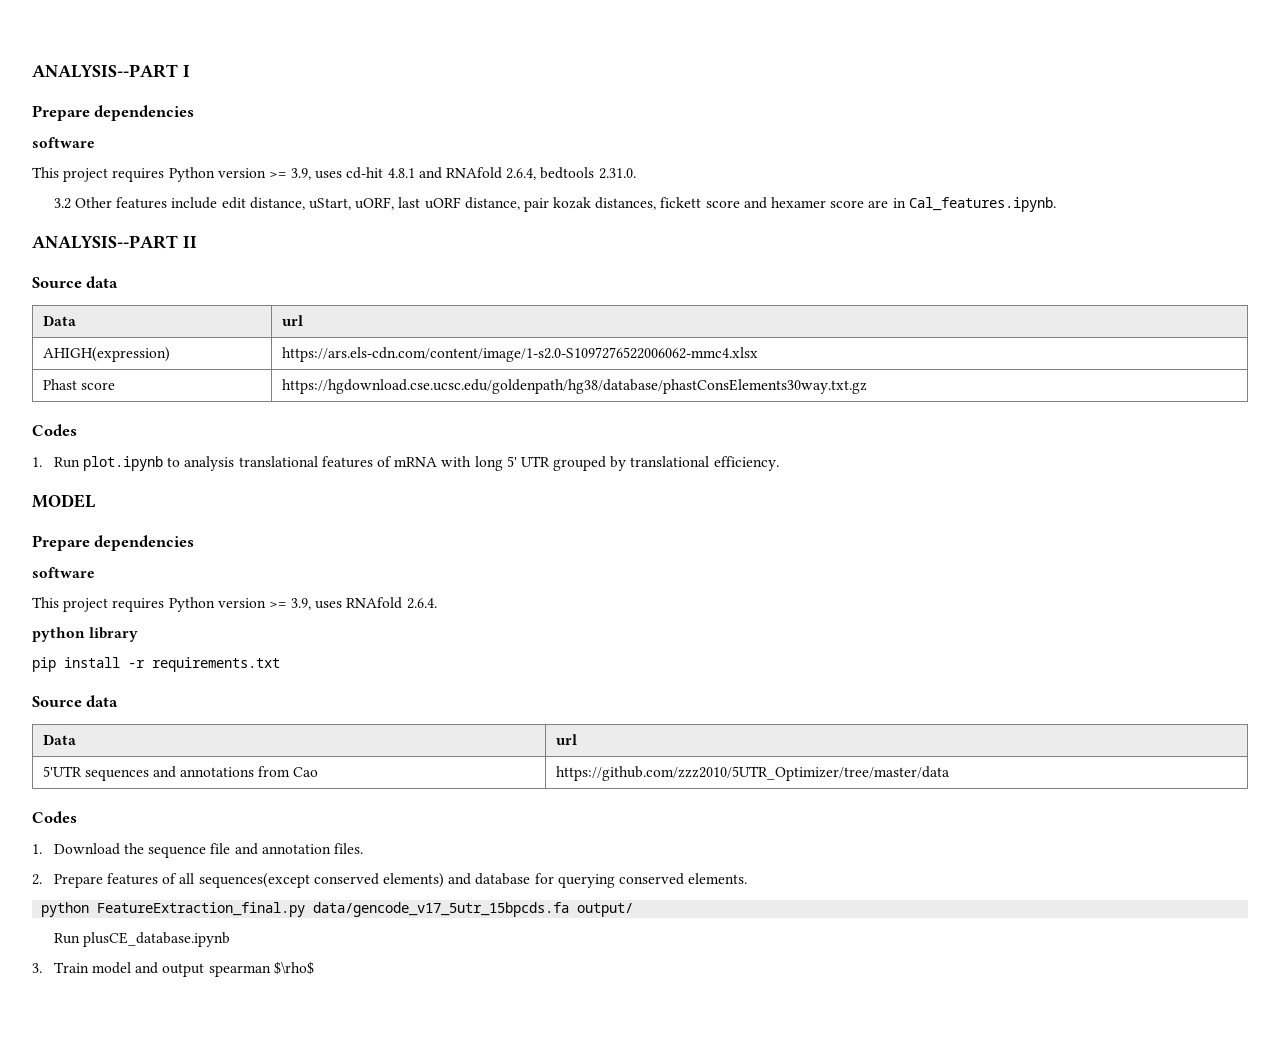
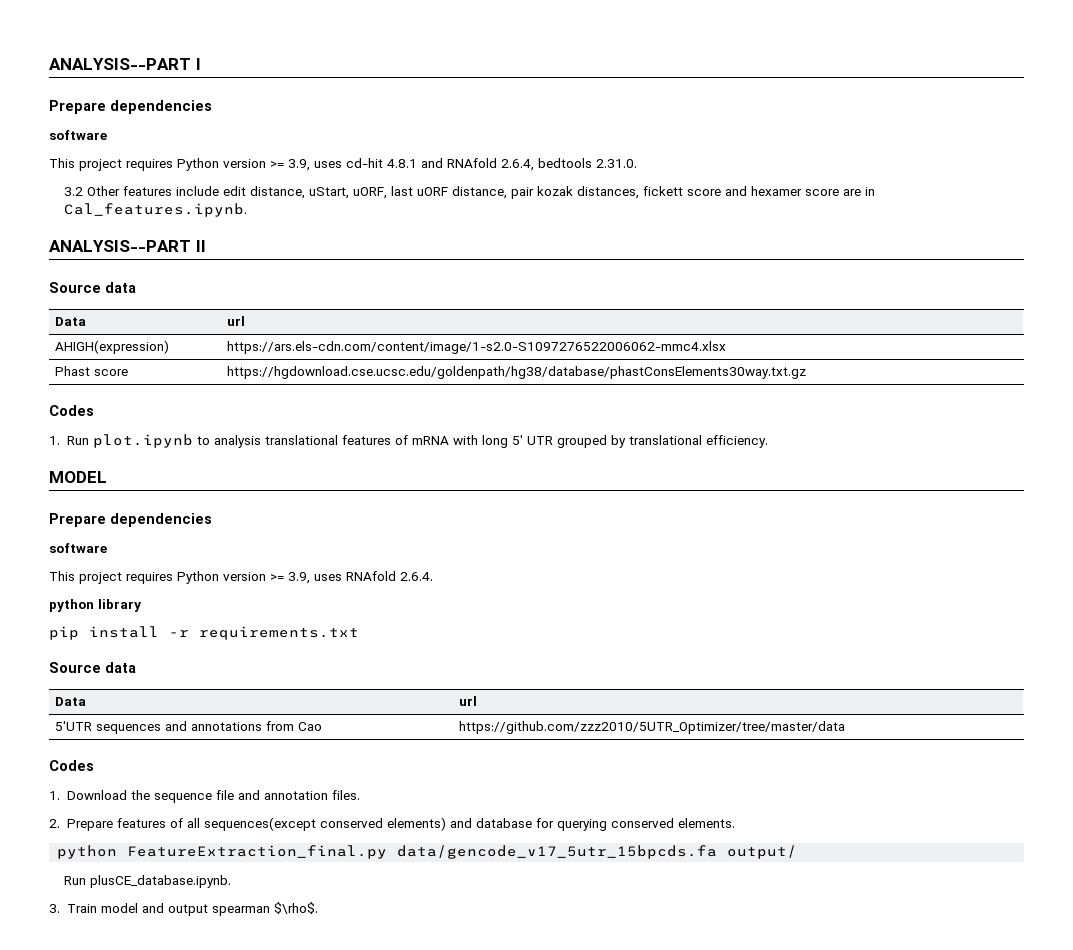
- Run plusCE_database.ipynb
+ Run plusCE_database.ipynb.
- 3. Train model and output spearman $\rho$
+ 3. Train model and output spearman $\rho$.

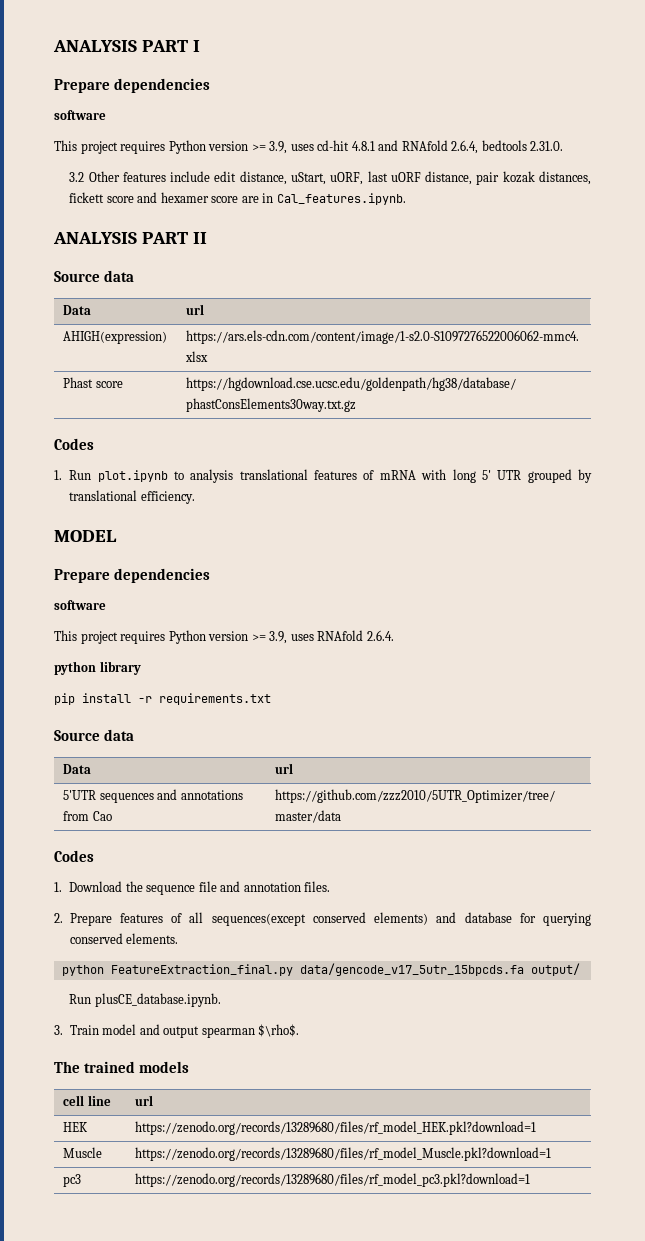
- ANALYSIS--PART I
+ ANALYSIS PART I
- ANALYSIS--PART II
+ ANALYSIS PART II
+ The trained models
+ cell line | url
+ HEK | https://zenodo.org/records/13289680/files/rf_model_HEK.pkl?download=1
+ Muscle | https://zenodo.org/records/13289680/files/rf_model_Muscle.pkl?download=1
+ pc3 | https://zenodo.org/records/13289680/files/rf_model_pc3.pkl?download=1

